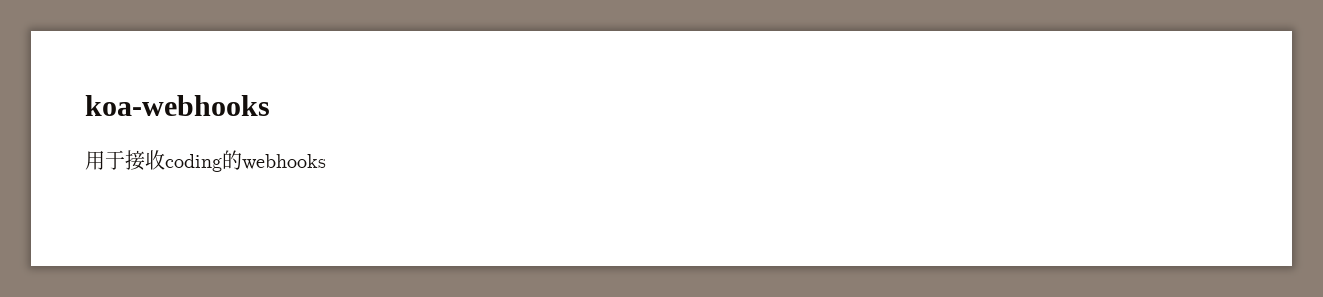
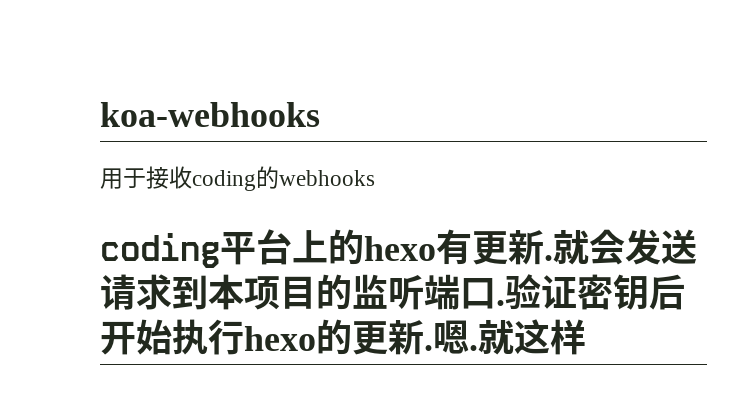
+ coding平台上的hexo有更新.就会发送请求到本项目的监听端口.验证密钥后开始执行hexo的更新.嗯.就这样

